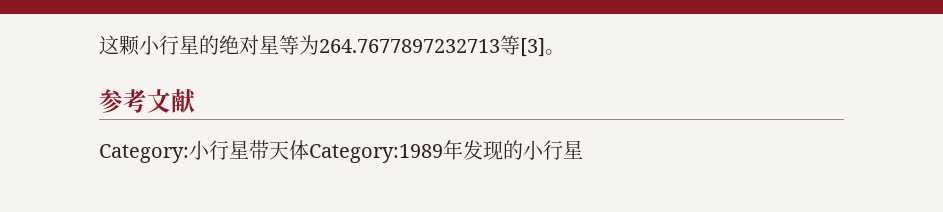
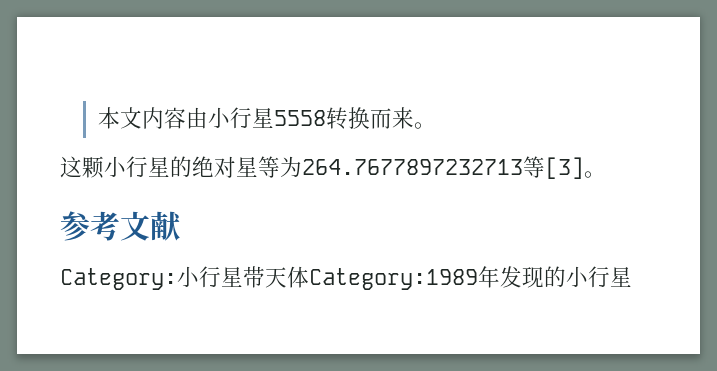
+ 本文内容由小行星5558转换而来。

